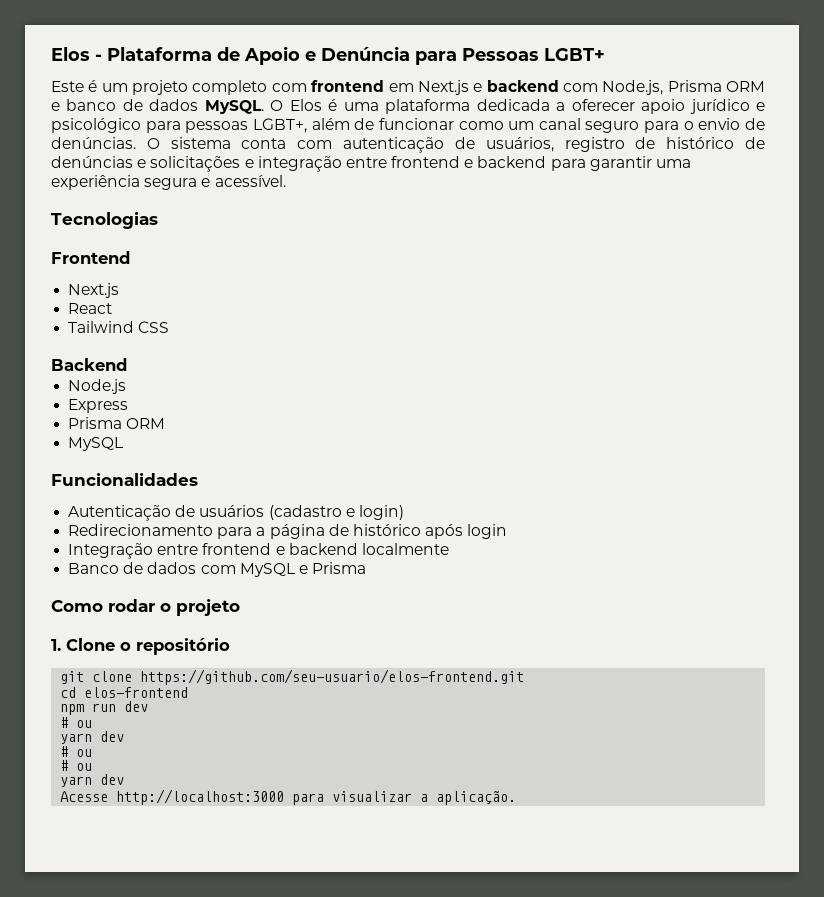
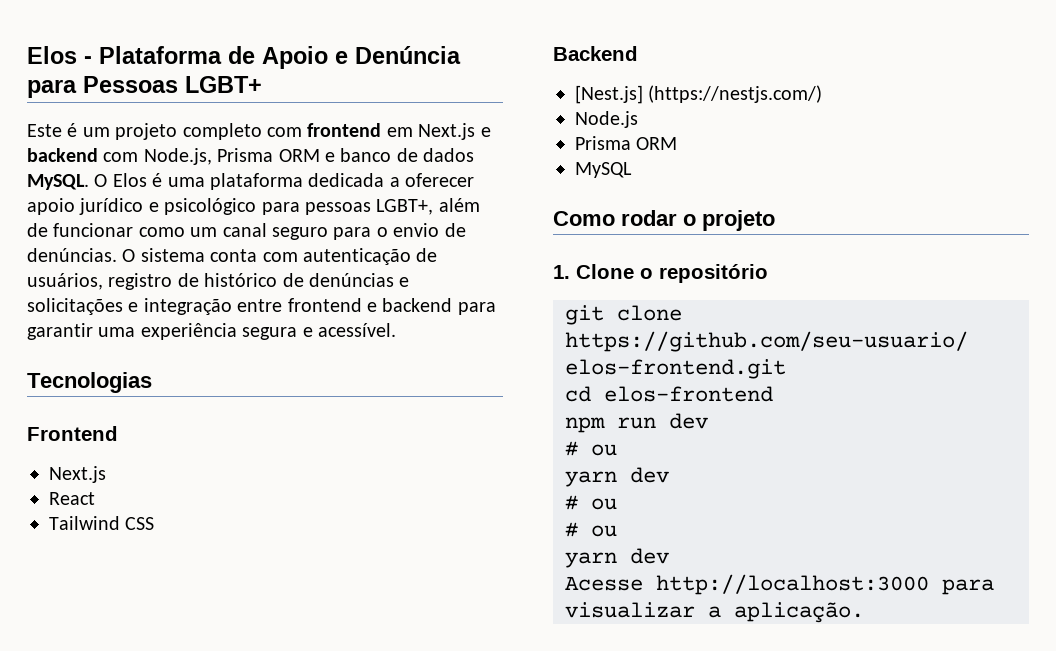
+ [Nest.js] (https://nestjs.com/)
- Express
- Funcionalidades
- Autenticação de usuários (cadastro e login)
- Redirecionamento para a página de histórico após login
- Integração entre frontend e backend localmente
- Banco de dados com MySQL e Prisma

